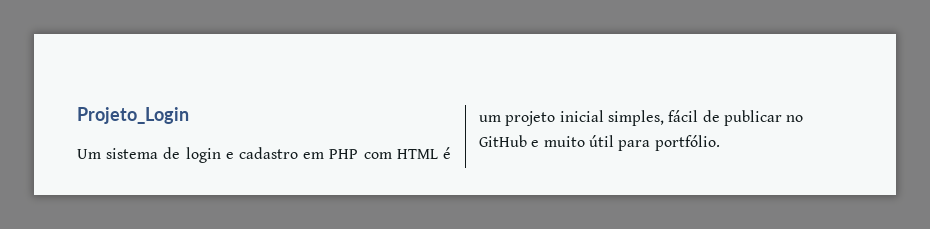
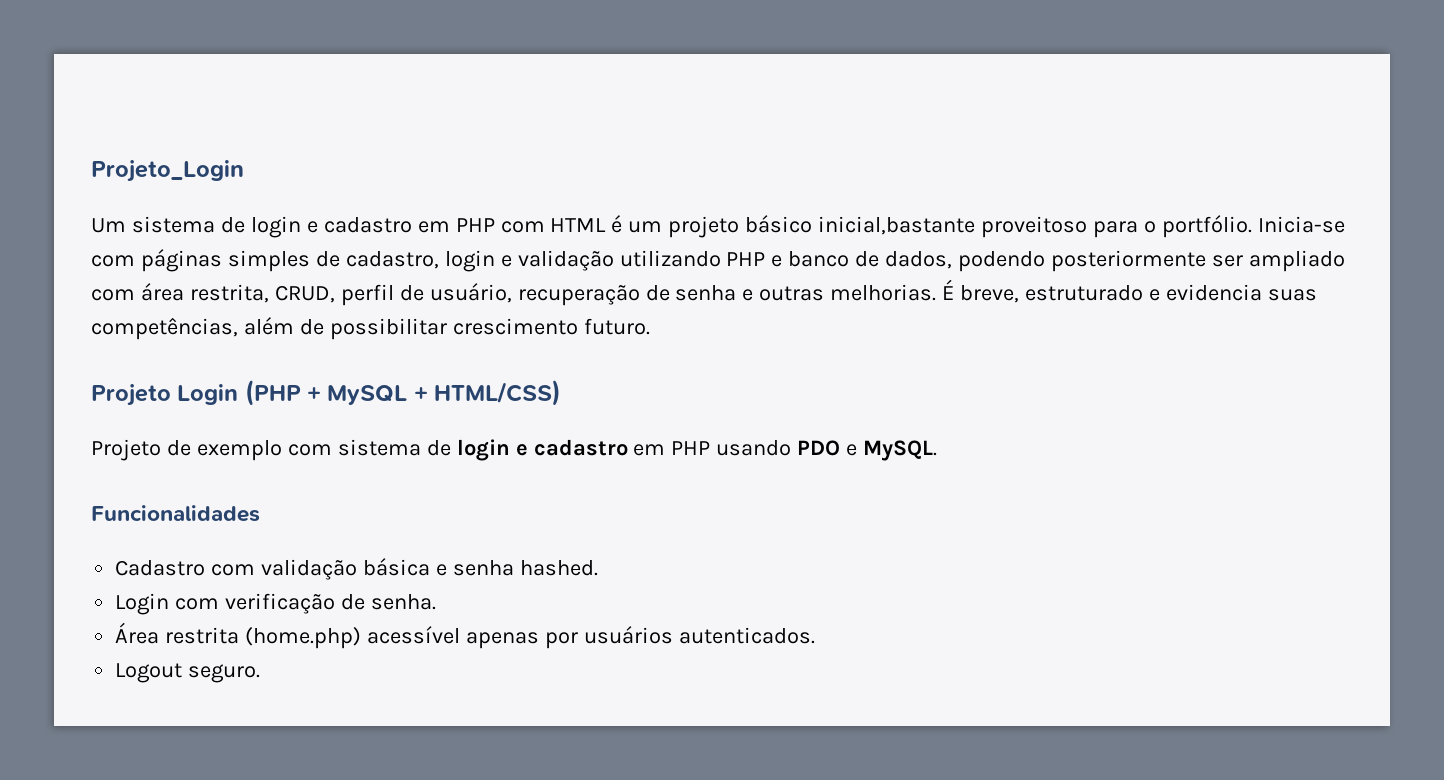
- Um sistema de login e cadastro em PHP com HTML é um projeto inicial simples, fácil de publicar no GitHub e muito útil para portfólio.
+ Um sistema de login e cadastro em PHP com HTML é um projeto básico inicial,bastante proveitoso para o portfólio. Inicia-se com páginas simples de cadastro, login e validação utilizando PHP e banco de dados, podendo posteriormente ser ampliado com área restrita, CRUD, perfil de usuário, recuperação de senha e outras melhorias. É breve, estruturado e evidencia suas competências, além de possibilitar crescimento futuro.
+ Projeto Login (PHP + MySQL + HTML/CSS)
+ Projeto de exemplo com sistema de login e cadastro em PHP usando PDO e MySQL.
+ Funcionalidades
+ Cadastro com validação básica e senha hashed.
+ Login com verificação de senha.
+ Área restrita (home.php) acessível apenas por usuários autenticados.
+ Logout seguro.

